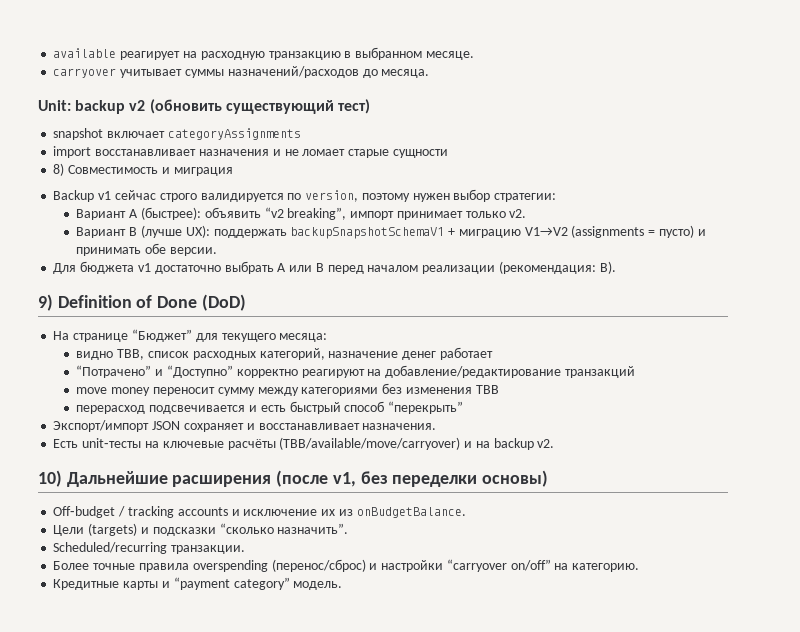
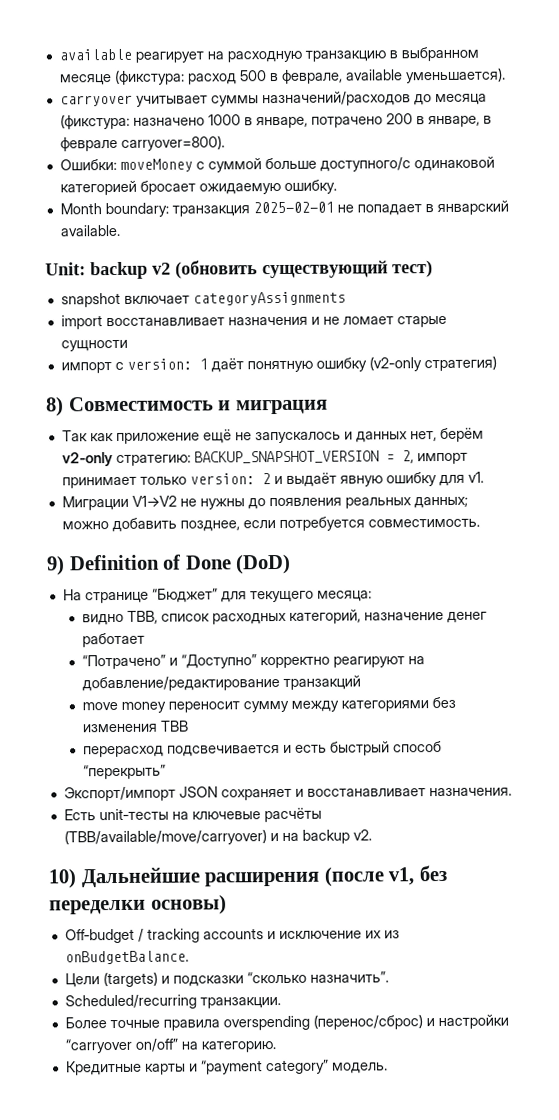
- available реагирует на расходную транзакцию в выбранном месяце.
+ available реагирует на расходную транзакцию в выбранном месяце (фикстура: расход 500 в феврале, available уменьшается).
- carryover учитывает суммы назначений/расходов до месяца.
+ carryover учитывает суммы назначений/расходов до месяца (фикстура: назначено 1000 в январе, потрачено 200 в январе, в феврале carryover=800).
+ Ошибки: moveMoney с суммой больше доступного/с одинаковой категорией бросает ожидаемую ошибку.
+ Month boundary: транзакция 2025-02-01 не попадает в январский available.
+ импорт с version: 1 даёт понятную ошибку (v2-only стратегия)
  8) Совместимость и миграция
- Backup v1 сейчас строго валидируется по version, поэтому нужен выбор стратегии:
- Вариант A (быстрее): объявить “v2 breaking”, импорт принимает только v2.
- Вариант B (лучше UX): поддержать backupSnapshotSchemaV1 + миграцию V1→V2 (assignments = пусто) и принимать обе версии.
- Для бюджета v1 достаточно выбрать A или B перед началом реализации (рекомендация: B).
+ Так как приложение ещё не запускалось и данных нет, берём v2-only стратегию: BACKUP_SNAPSHOT_VERSION = 2, импорт принимает только version: 2 и выдаёт явную ошибку для v1.
+ Миграции V1→V2 не нужны до появления реальных данных; можно добавить позднее, если потребуется совместимость.

